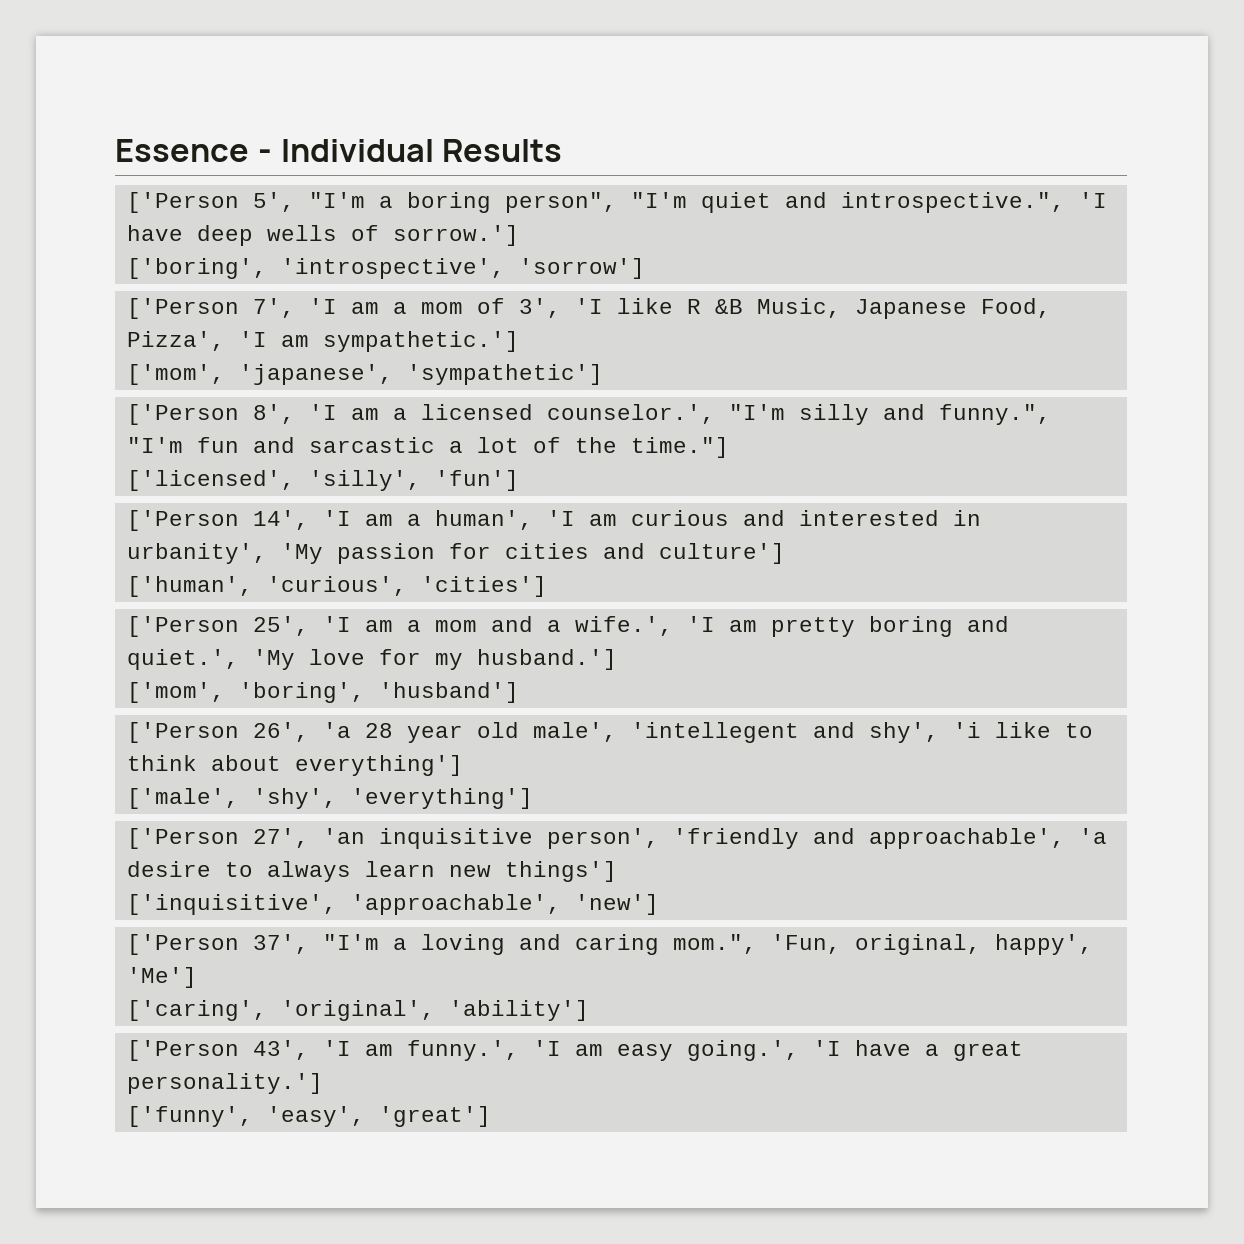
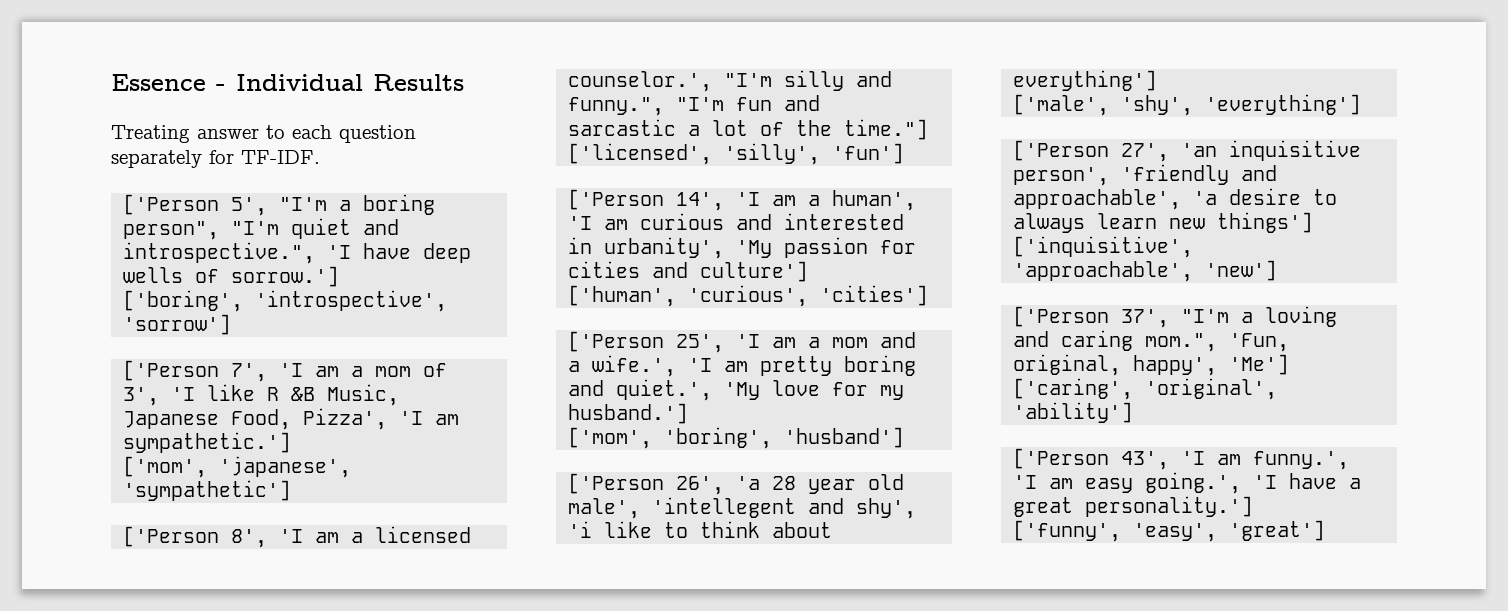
+ Treating answer to each question separately for TF-IDF.

